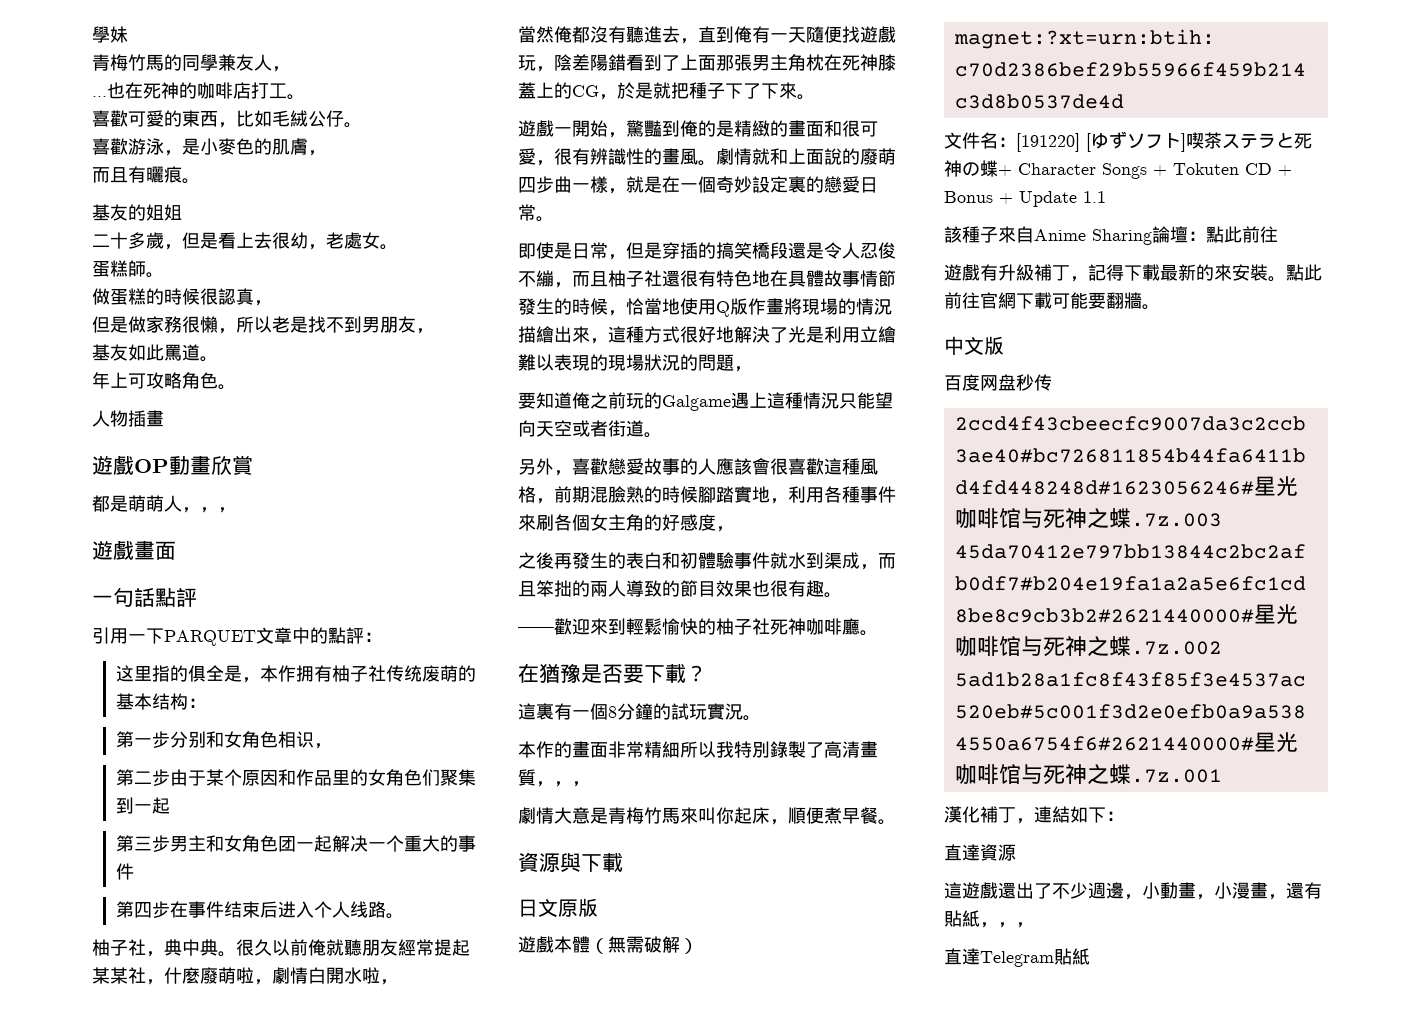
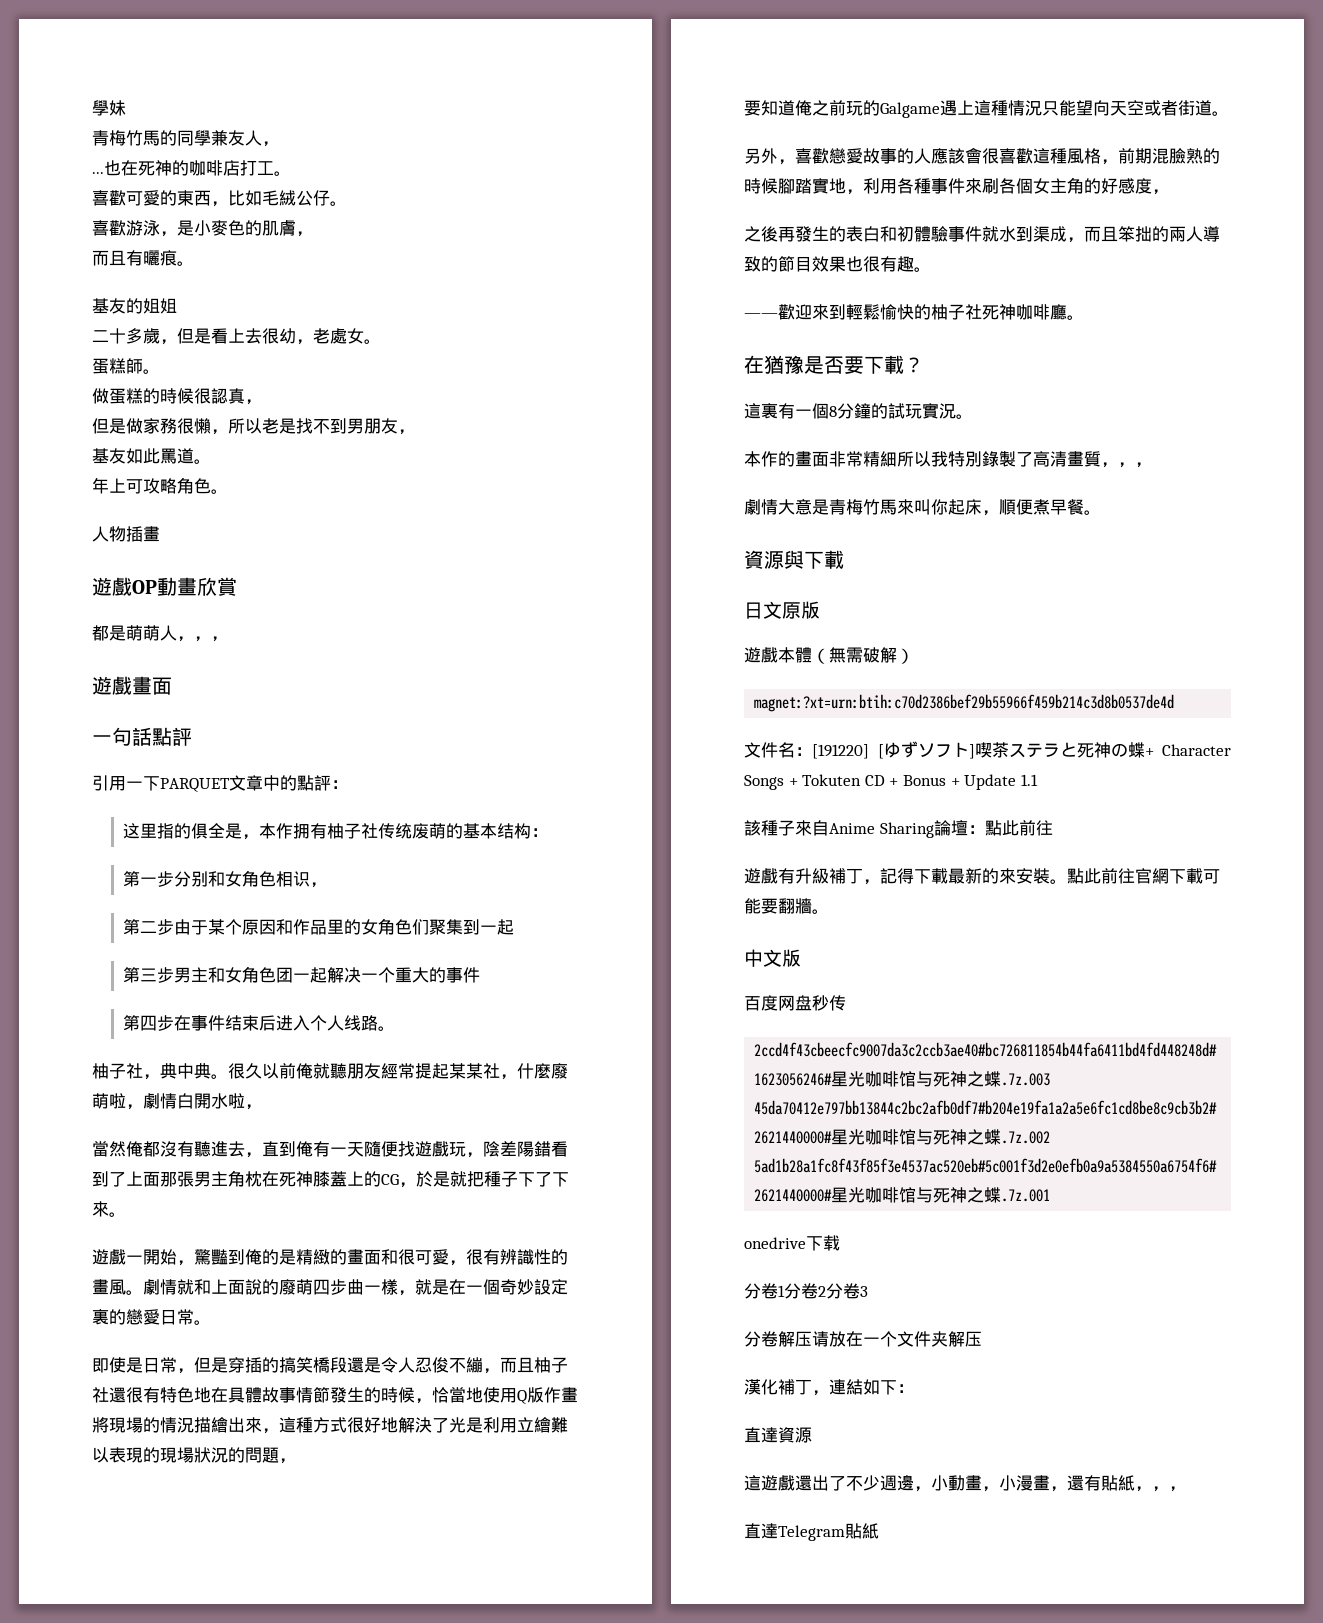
+ onedrive下载
+ 分卷1分卷2分卷3
+ 分卷解压请放在一个文件夹解压

